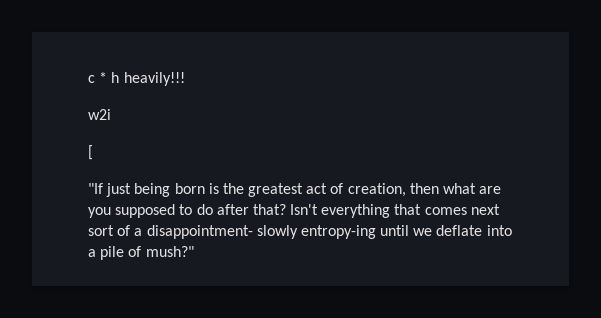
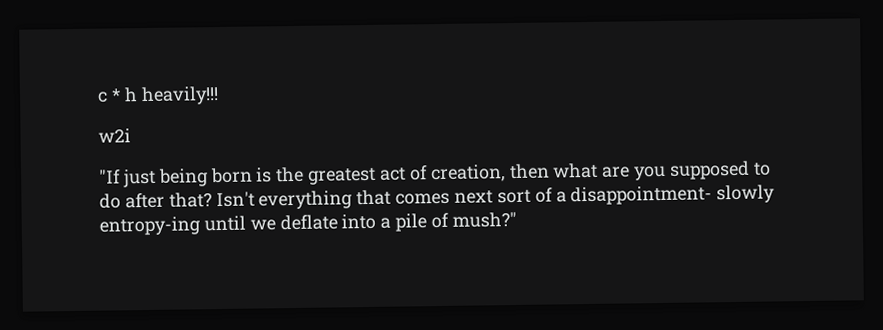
- [

